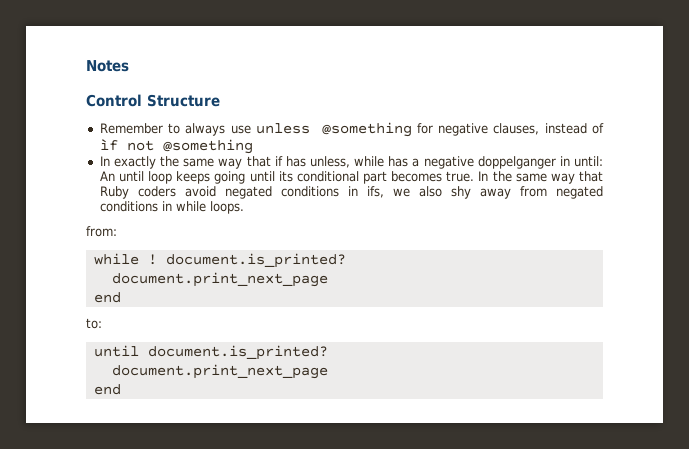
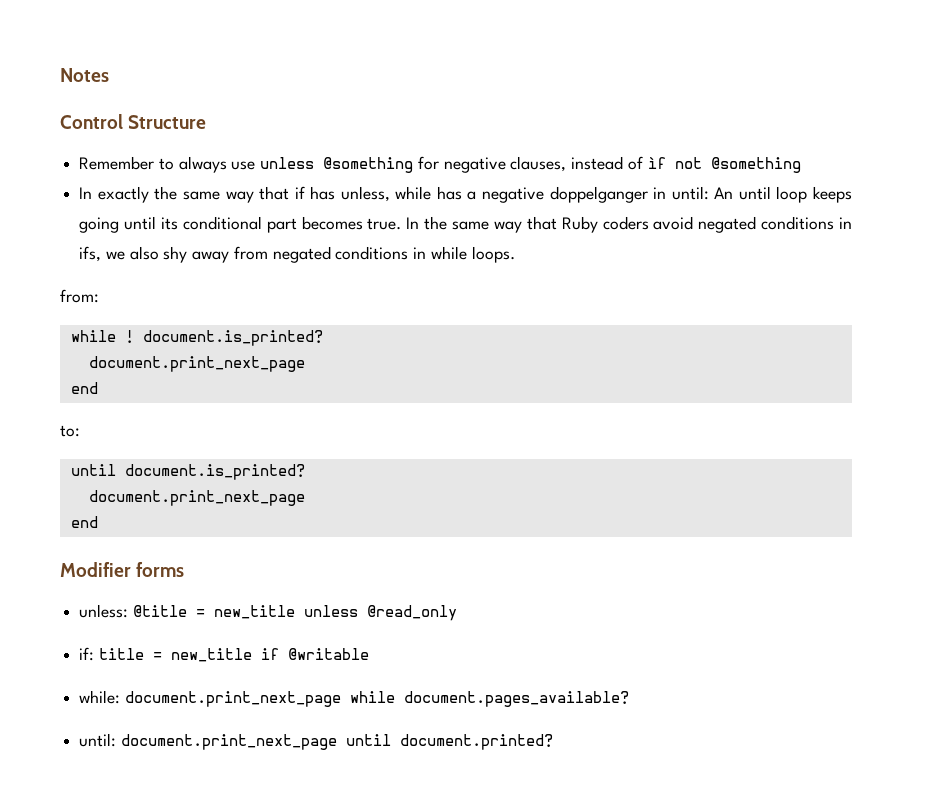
+ Modifier forms
+ unless: @title = new_title unless @read_only
+ if: title = new_title if @writable
+ while: document.print_next_page while document.pages_available?
+ until: document.print_next_page until document.printed?

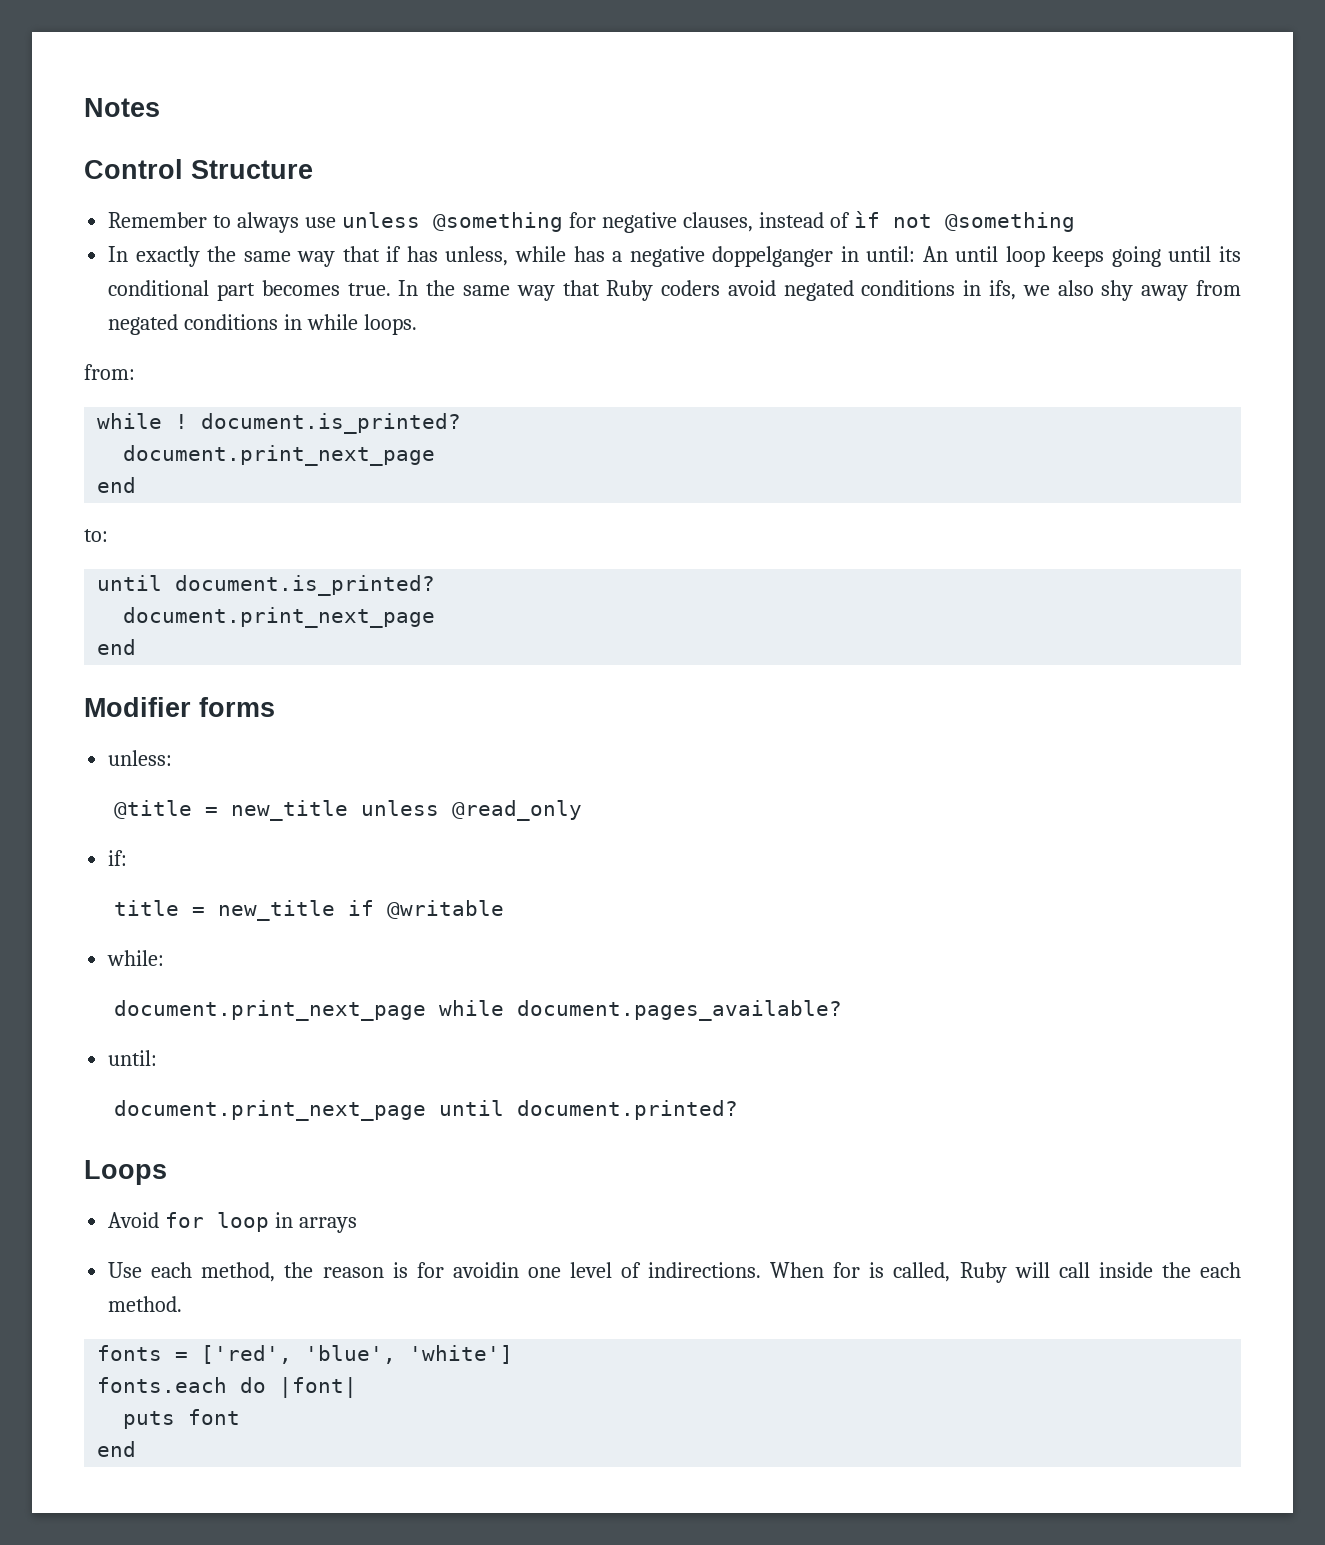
- unless: @title = new_title unless @read_only
+ unless:
+ @title = new_title unless @read_only
- if: title = new_title if @writable
+ if:
+ title = new_title if @writable
- while: document.print_next_page while document.pages_available?
- until: document.print_next_page until document.printed?
+ while:
+ document.print_next_page while document.pages_available?
+ until:
+ document.print_next_page until document.printed?
+ Loops
+ Avoid for loop in arrays
+ Use each method, the reason is for avoidin one level of indirections. When for is called, Ruby will call inside the each method.
+ fonts = ['red', 'blue', 'white']
+ fonts.each do |font|
+ puts font
+ end

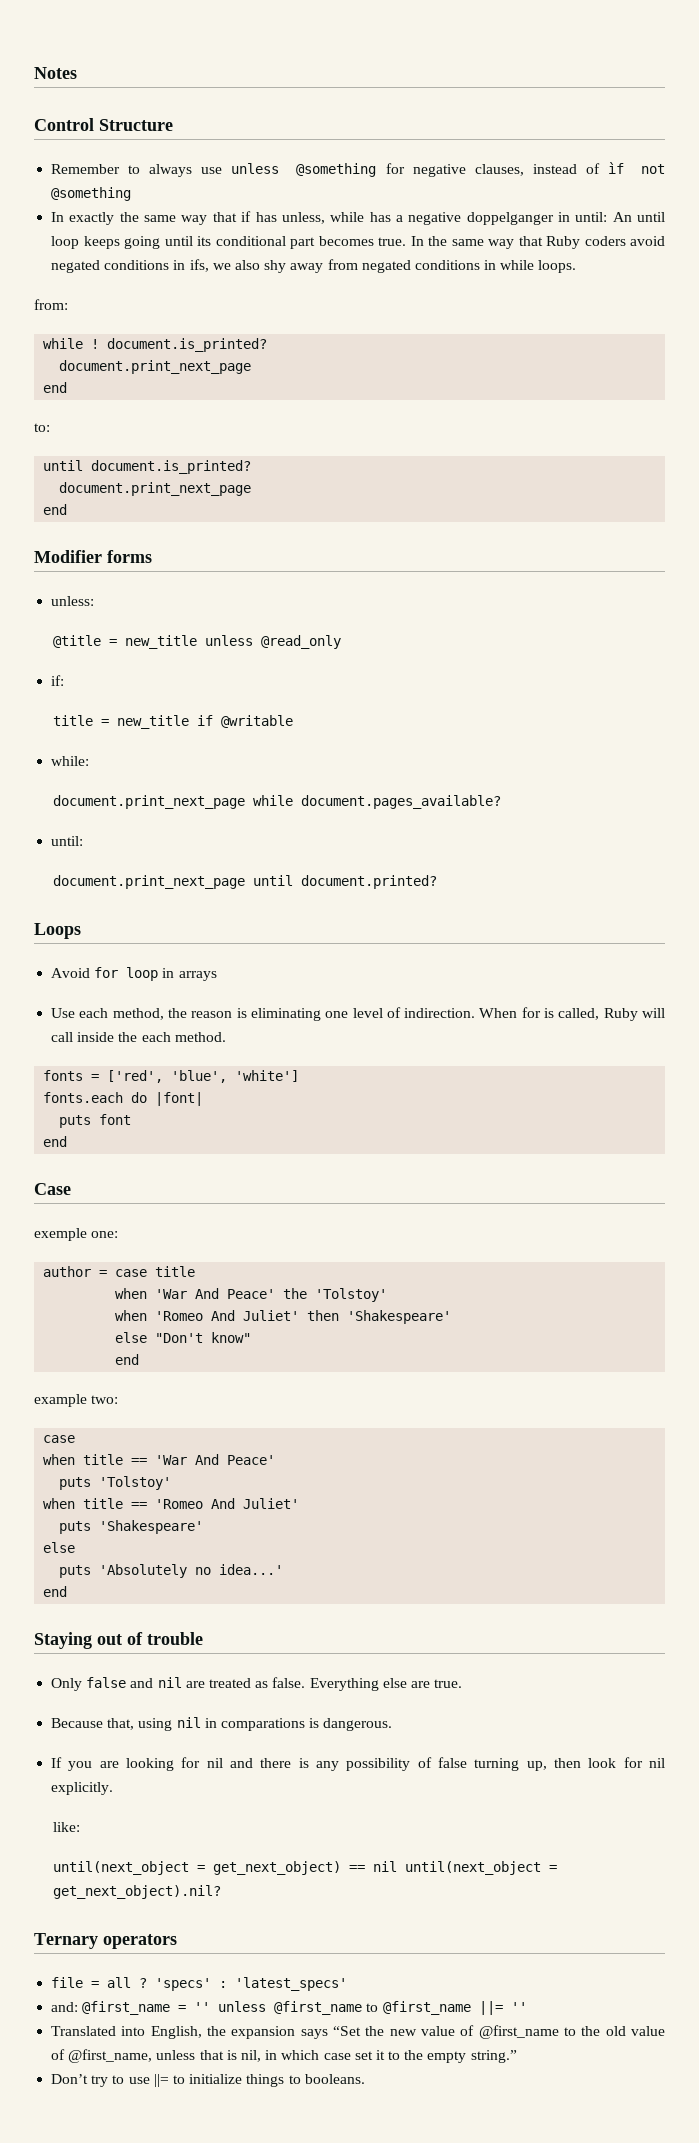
- Use each method, the reason is for avoidin one level of indirections.
+ Use each method, the reason is eliminating one level of indirection.
+ Case
+ exemple one:
+ author = case title
+ when 'War And Peace' the 'Tolstoy'
+ when 'Romeo And Juliet' then 'Shakespeare'
+ else "Don't know"
+ end
+ example two:
+ case
+ when title == 'War And Peace'
+ puts 'Tolstoy'
+ when title == 'Romeo And Juliet'
+ puts 'Shakespeare'
+ else
+ puts 'Absolutely no idea...'
+ end
+ Staying out of trouble
+ Only false and nil are treated as false. Everything else are true.
+ Because that, using nil in comparations is dangerous.
+ If you are looking for nil and there is any possibility of false turning up, then look for nil explicitly.
+ like:
+ until(next_object = get_next_object) == nil until(next_object = get_next_object).nil?
+ Ternary operators
+ file = all ? 'specs' : 'latest_specs'
+ and: @first_name = '' unless @first_name to @first_name ||= ''
+ Translated into English, the expansion says “Set the new value of @first_name to the old value of @first_name, unless that is nil, in which case set it to the empty string.”
+ Don’t try to use ||= to initialize things to booleans.

